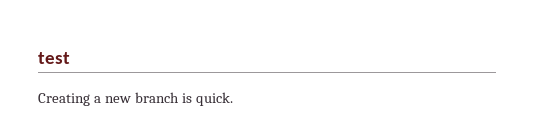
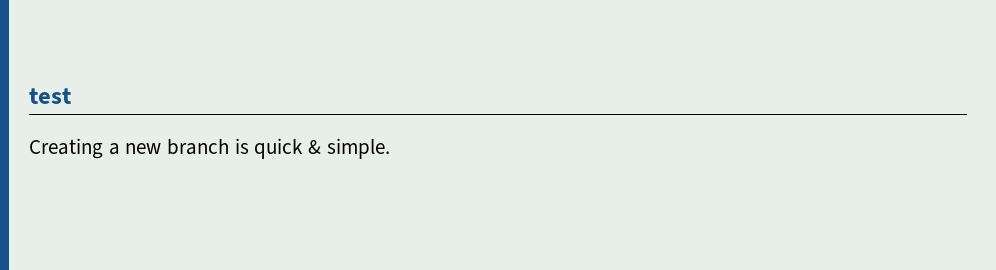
- Creating a new branch is quick.
+ Creating a new branch is quick & simple.

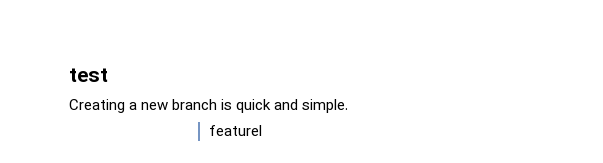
- Creating a new branch is quick & simple.
+ Creating a new branch is quick and simple.
+ featurel

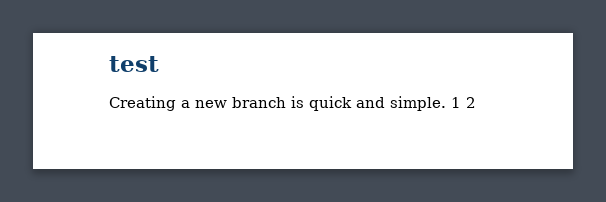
- Creating a new branch is quick and simple.
- featurel
+ Creating a new branch is quick and simple. 1 2

